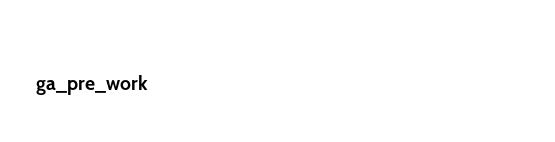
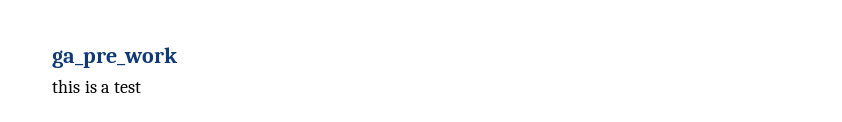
+ this is a test

